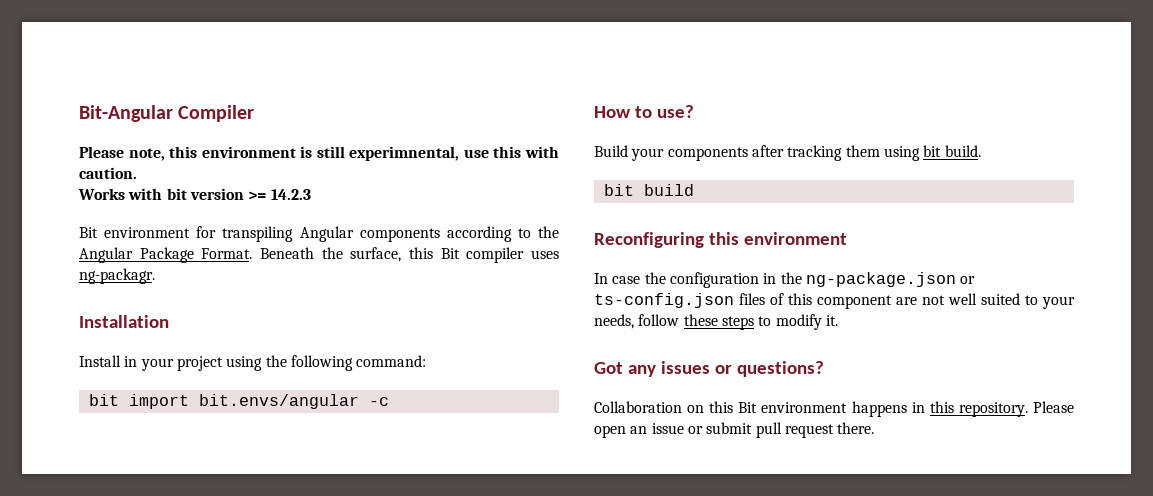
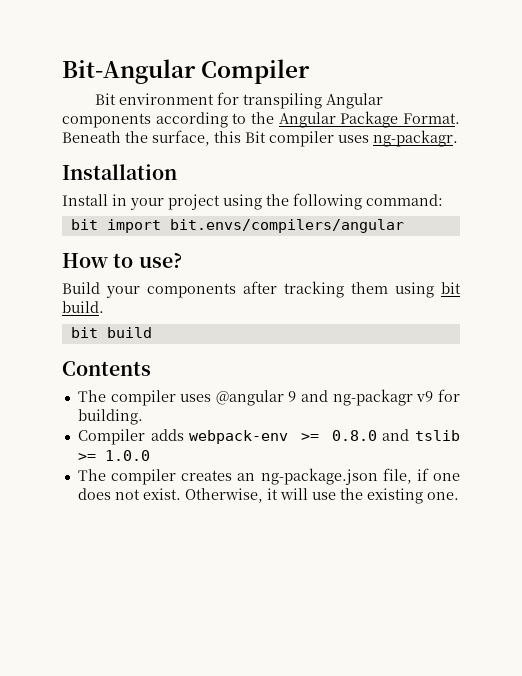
- Please note, this environment is still experimnental, use this with caution.
- Works with bit version >= 14.2.3
- bit import bit.envs/angular -c
+ bit import bit.envs/compilers/angular
- Reconfiguring this environment
- In case the configuration in the ng-package.json or ts-config.json files of this component are not well suited to your needs, follow these steps to modify it.
- Got any issues or questions?
- Collaboration on this Bit environment happens in this repository. Please open an issue or submit pull request there.
+ Contents
+ The compiler uses @angular 9 and ng-packagr v9 for building.
+ Compiler adds webpack-env >= 0.8.0 and tslib >= 1.0.0
+ The compiler creates an ng-package.json file, if one does not exist. Otherwise, it will use the existing one.

